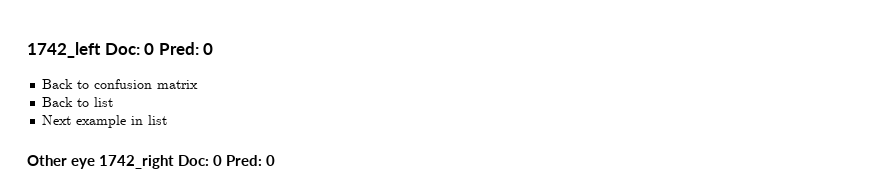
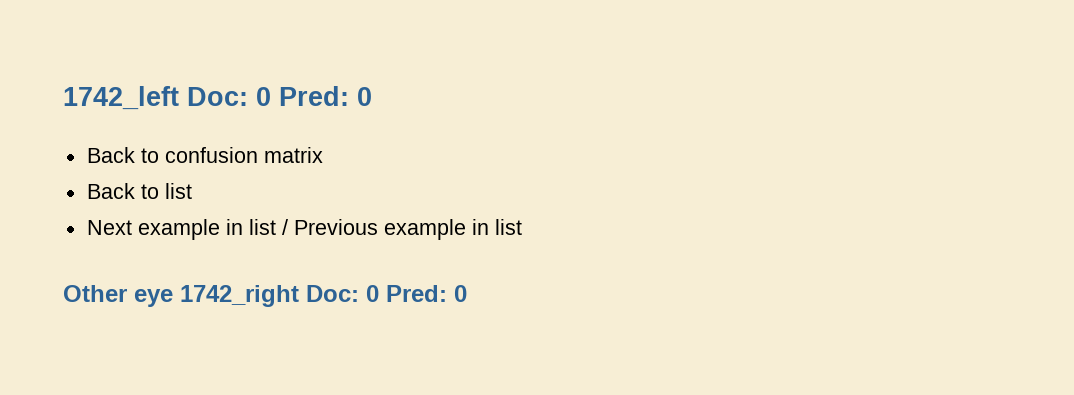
- Next example in list
+ Next example in list / Previous example in list

